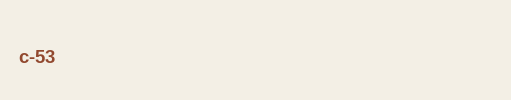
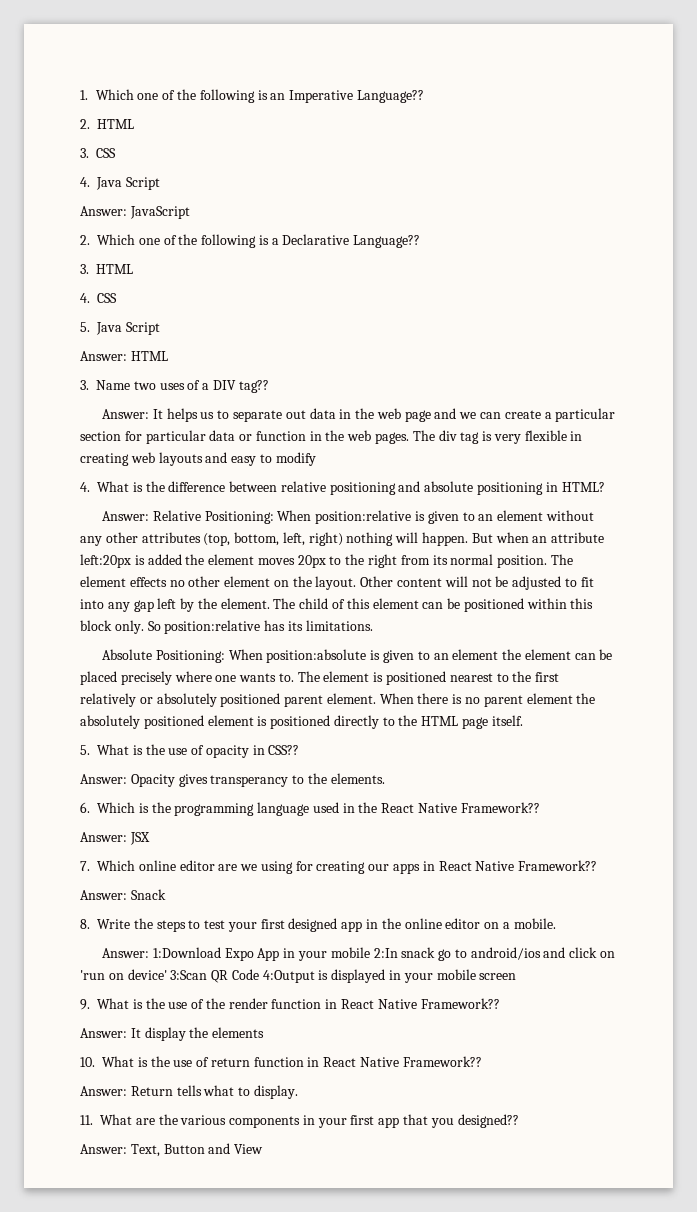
- c-53
+ 1. Which one of the following is an Imperative Language??
+ 2. HTML
+ 3. CSS
+ 4. Java Script
+ Answer: JavaScript
+ 2. Which one of the following is a Declarative Language??
+ 3. HTML
+ 4. CSS
+ 5. Java Script
+ Answer: HTML
+ 3. Name two uses of a DIV tag??
+ Answer: It helps us to separate out data in the web page and we can create a particular section for particular data or function in the web pages. The div tag is very flexible in creating web layouts and easy to modify
+ 4. What is the difference between relative positioning and absolute positioning in HTML?
+ Answer: Relative Positioning: When position:relative is given to an element without any other attributes (top, bottom, left, right) nothing will happen. But when an attribute left:20px is added the element moves 20px to the right from its normal position. The element effects no other element on the layout. Other content will not be adjusted to fit into any gap left by the element. The child of this element can be positioned within this block only. So position:relative has its limitations.
+ Absolute Positioning: When position:absolute is given to an element the element can be placed precisely where one wants to. The element is positioned nearest to the first relatively or absolutely positioned parent element. When there is no parent element the absolutely positioned element is positioned directly to the HTML page itself.
+ 5. What is the use of opacity in CSS??
+ Answer: Opacity gives transperancy to the elements.
+ 6. Which is the programming language used in the React Native Framework??
+ Answer: JSX
+ 7. Which online editor are we using for creating our apps in React Native Framework??
+ Answer: Snack
+ 8. Write the steps to test your first designed app in the online editor on a mobile.
+ Answer: 1:Download Expo App in your mobile 2:In snack go to android/ios and click on 'run on device' 3:Scan QR Code 4:Output is displayed in your mobile screen
+ 9. What is the use of the render function in React Native Framework??
+ Answer: It display the elements
+ 10. What is the use of return function in React Native Framework??
+ Answer: Return tells what to display.
+ 11. What are the various components in your first app that you designed??
+ Answer: Text, Button and View

